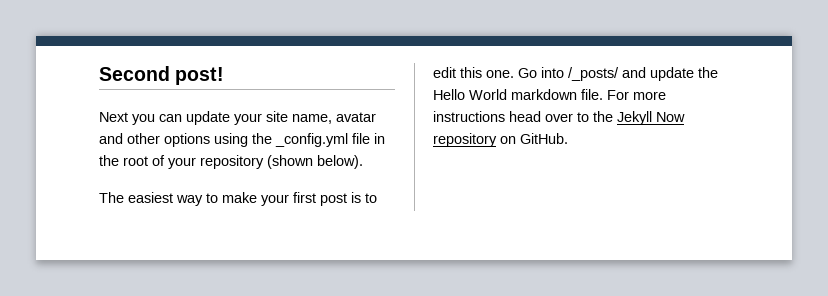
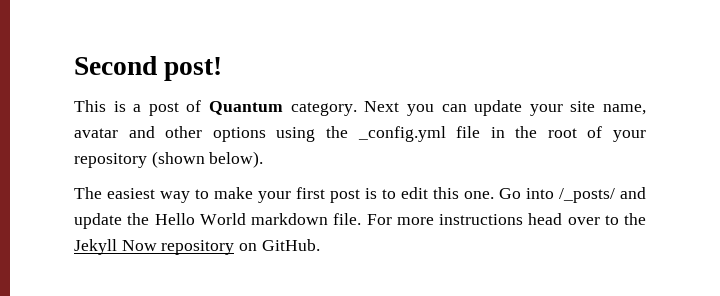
+ This is a post of Quantum category.

